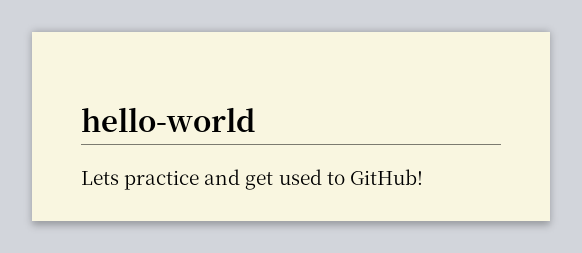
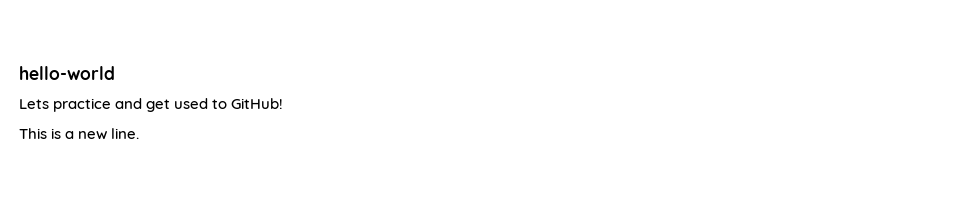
+ This is a new line.

